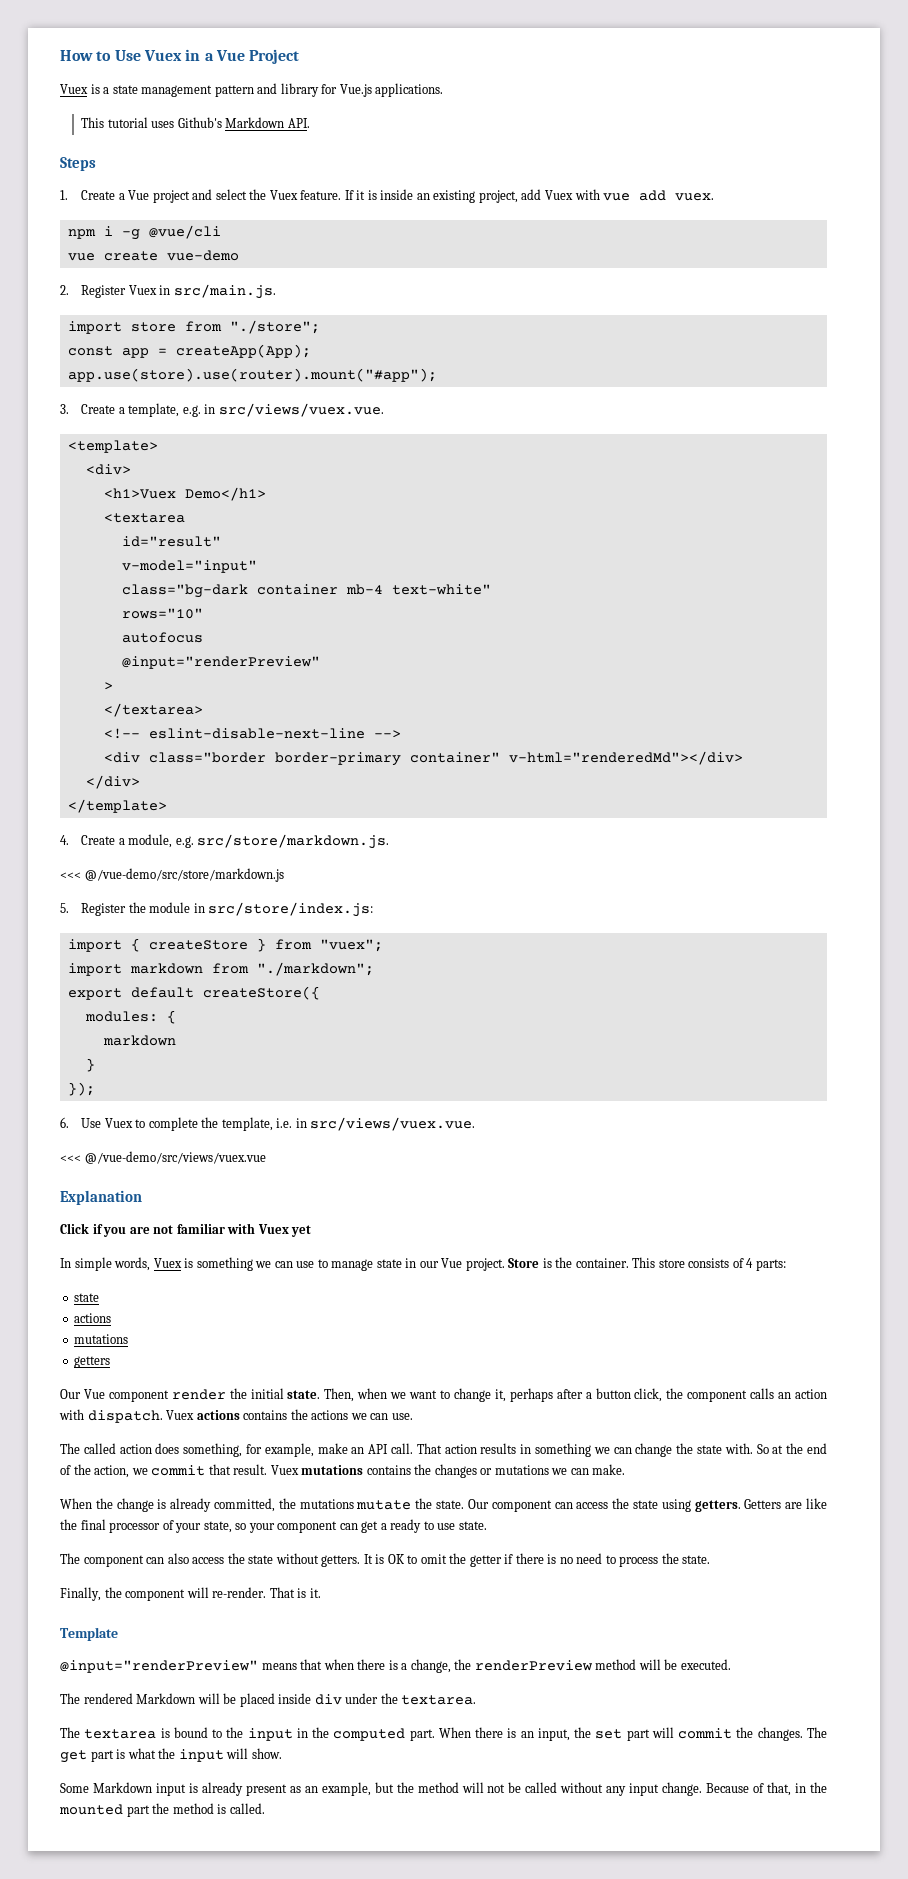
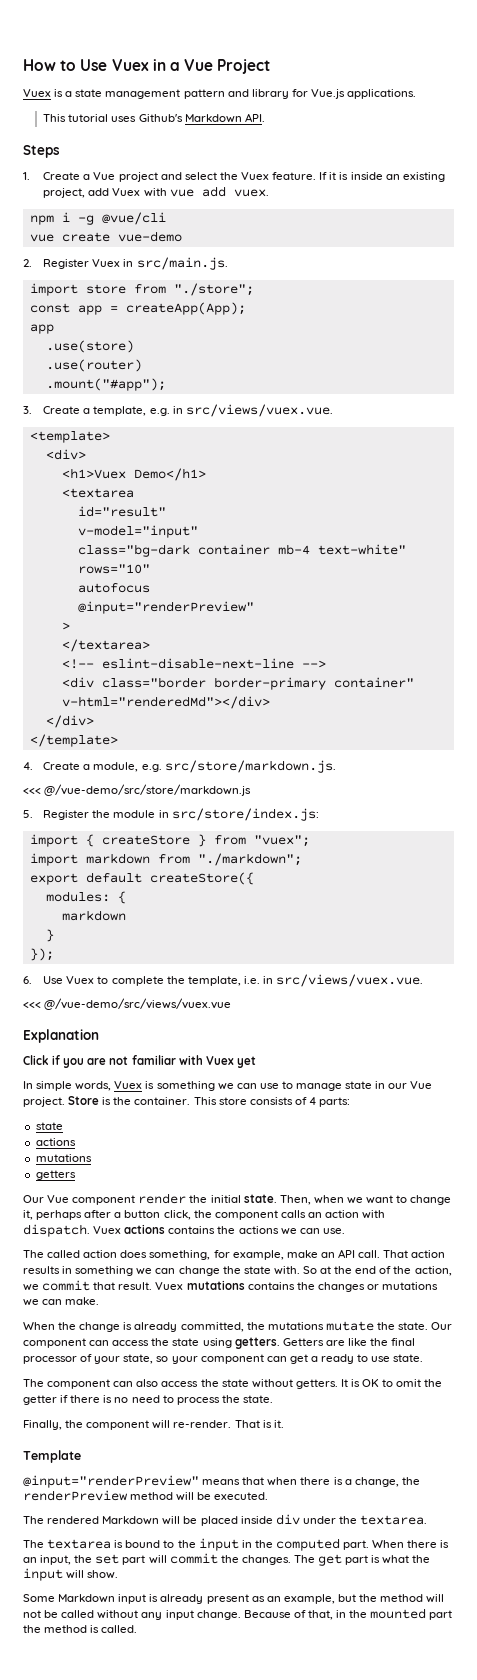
  const app = createApp(App);
- app.use(store).use(router).mount("#app");
+ app
+ .use(store)
+ .use(router)
+ .mount("#app");

